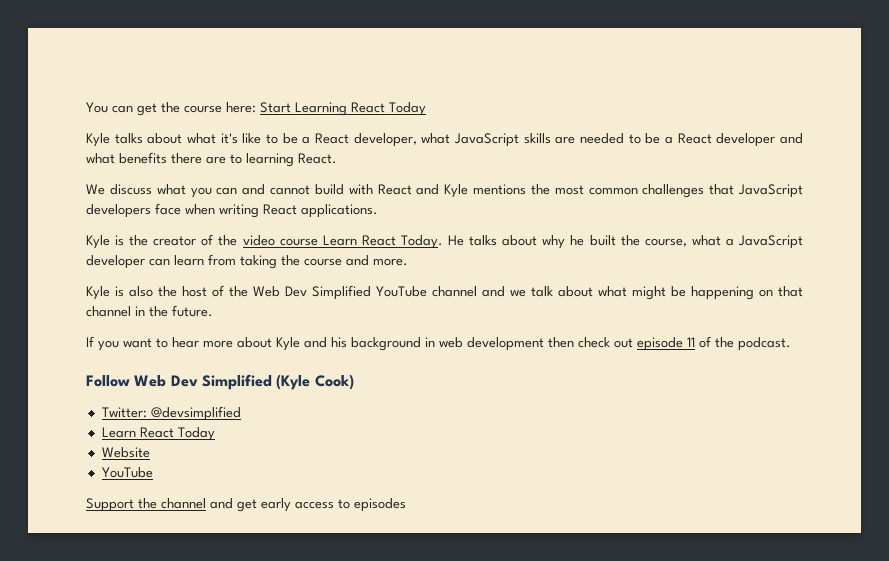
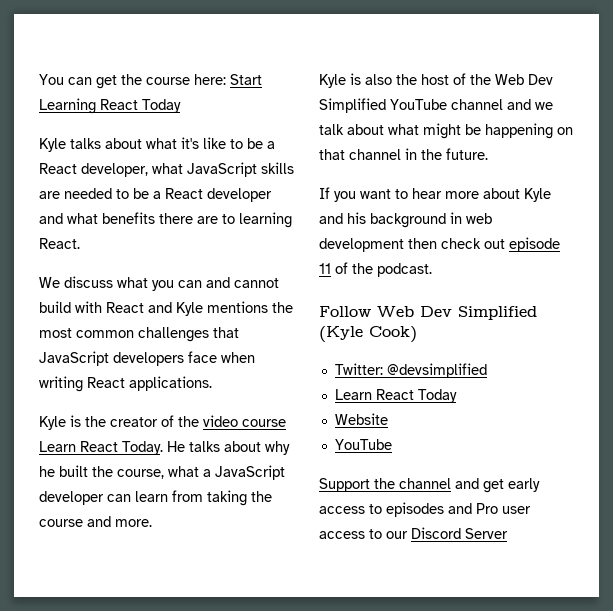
- Support the channel and get early access to episodes
+ Support the channel and get early access to episodes and Pro user access to our Discord Server

